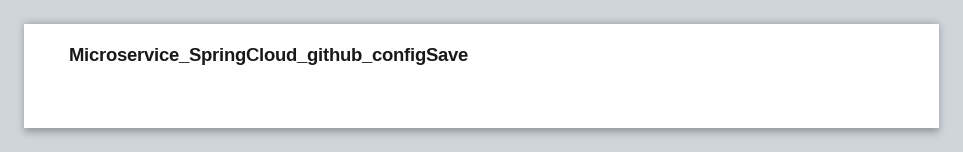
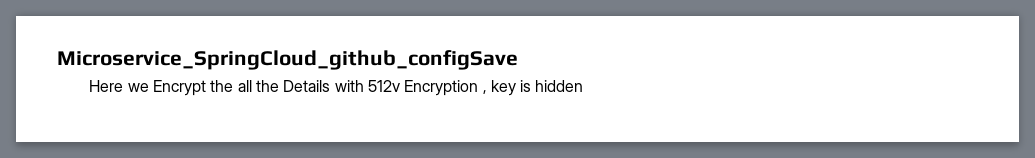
+ Here we Encrypt the all the Details with 512v Encryption , key is hidden

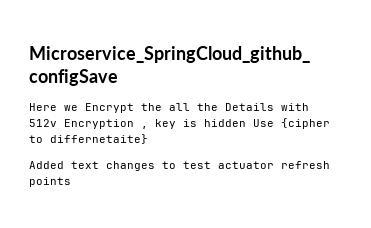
- Here we Encrypt the all the Details with 512v Encryption , key is hidden
+ Here we Encrypt the all the Details with 512v Encryption , key is hidden Use {cipher to differnetaite}
+ Added text changes to test actuator refresh points

